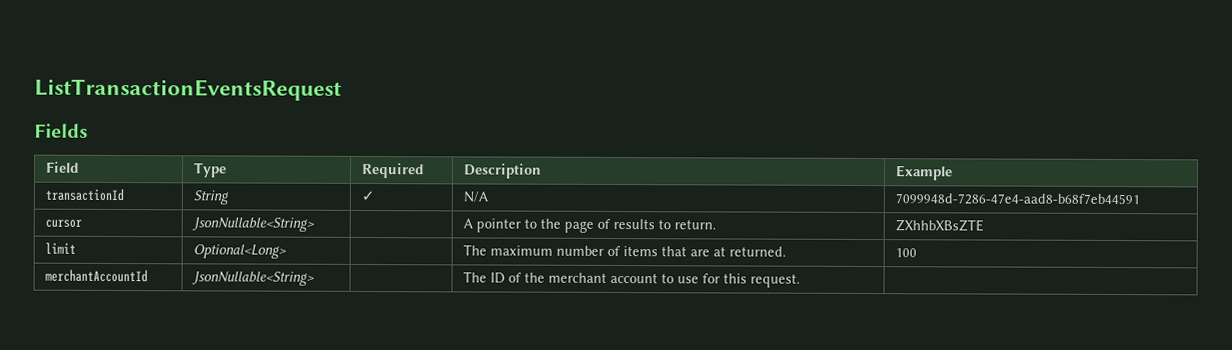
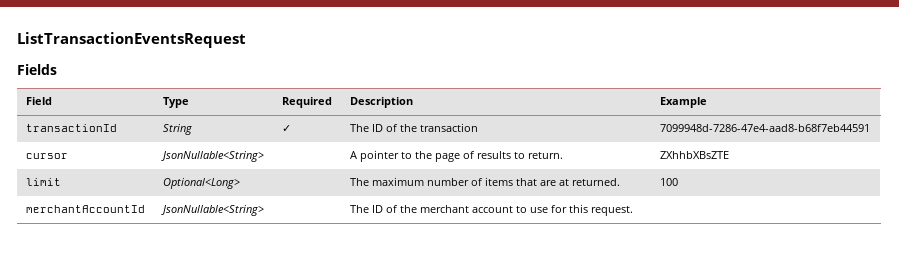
- transactionId | String | ✓ | N/A | 7099948d-7286-47e4-aad8-b68f7eb44591
+ transactionId | String | ✓ | The ID of the transaction | 7099948d-7286-47e4-aad8-b68f7eb44591

